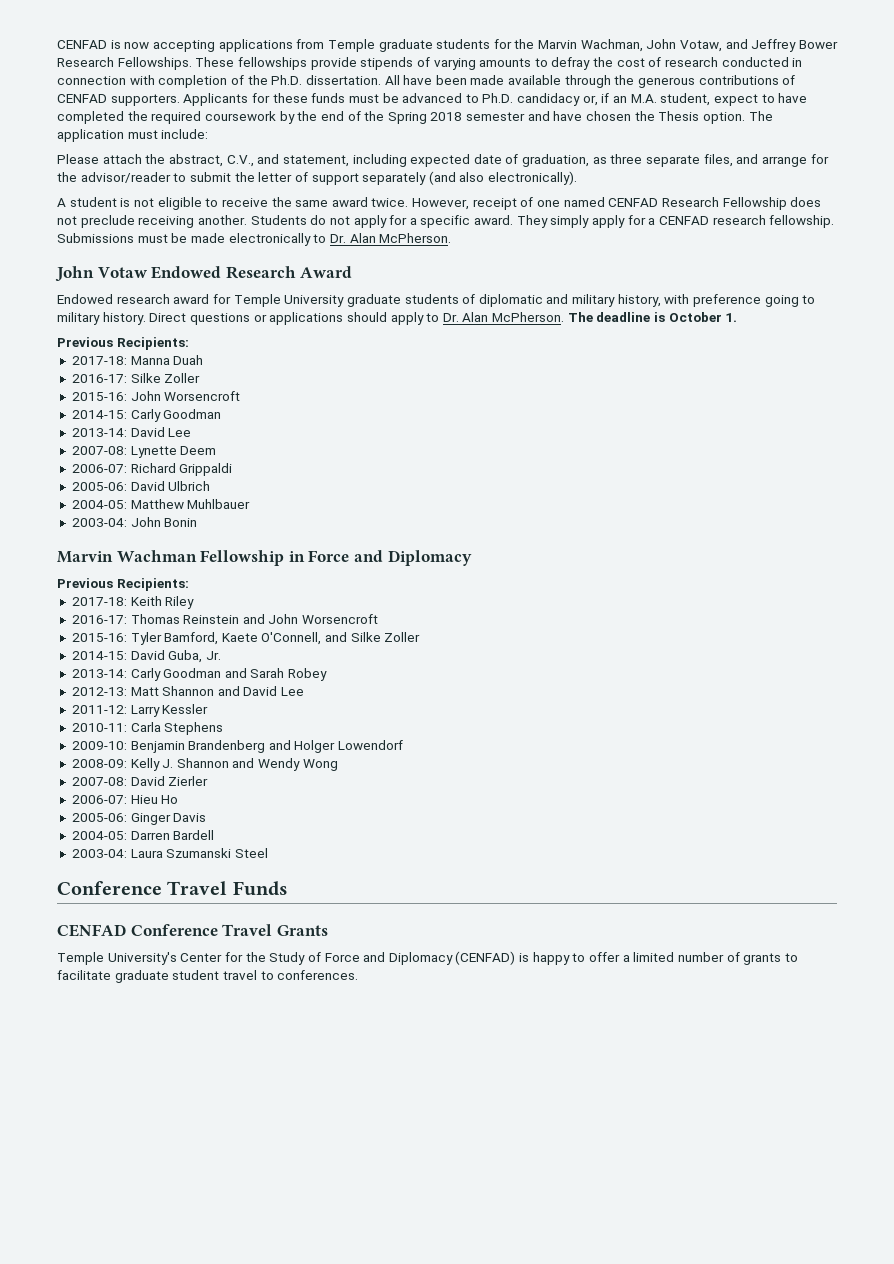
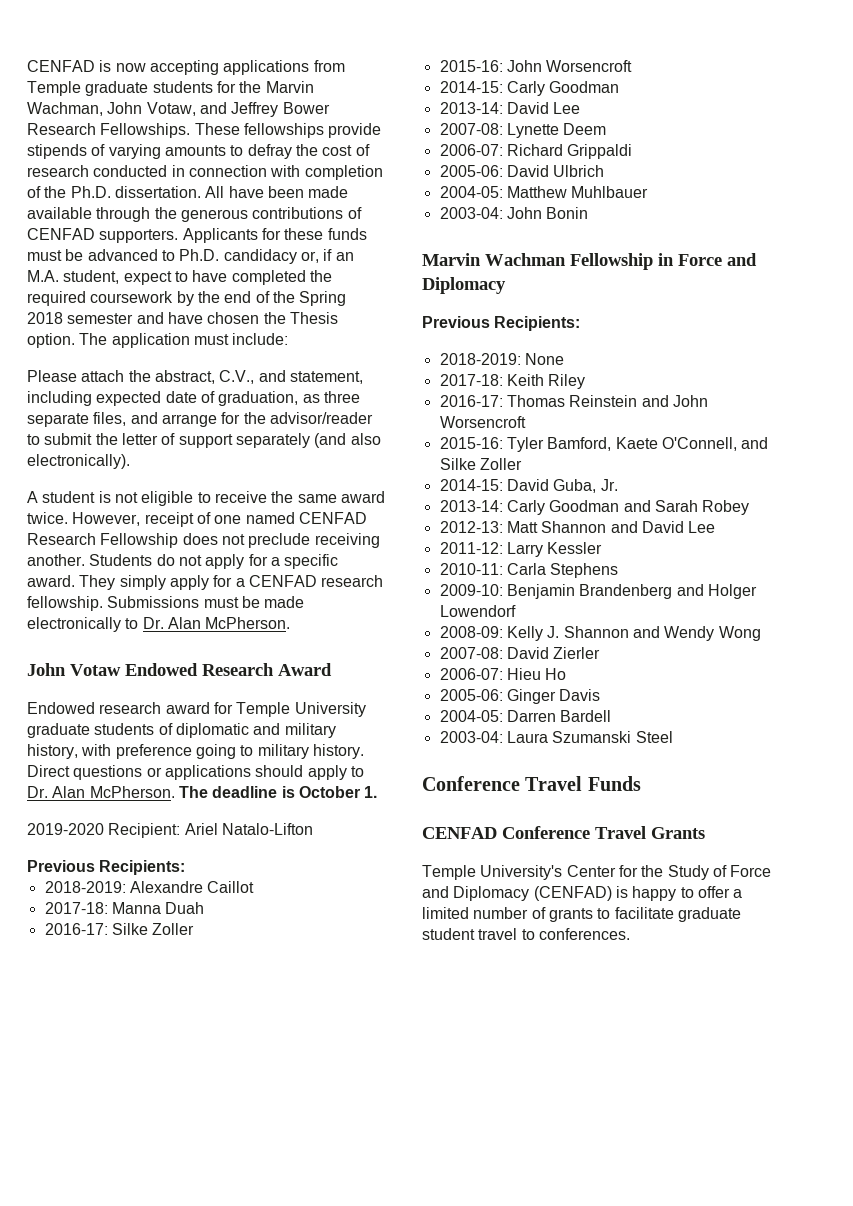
  The deadline is October 1.
+ 2019-2020 Recipient: Ariel Natalo-Lifton
  Previous Recipients:
+ 2018-2019: Alexandre Caillot
+ 2018-2019: None

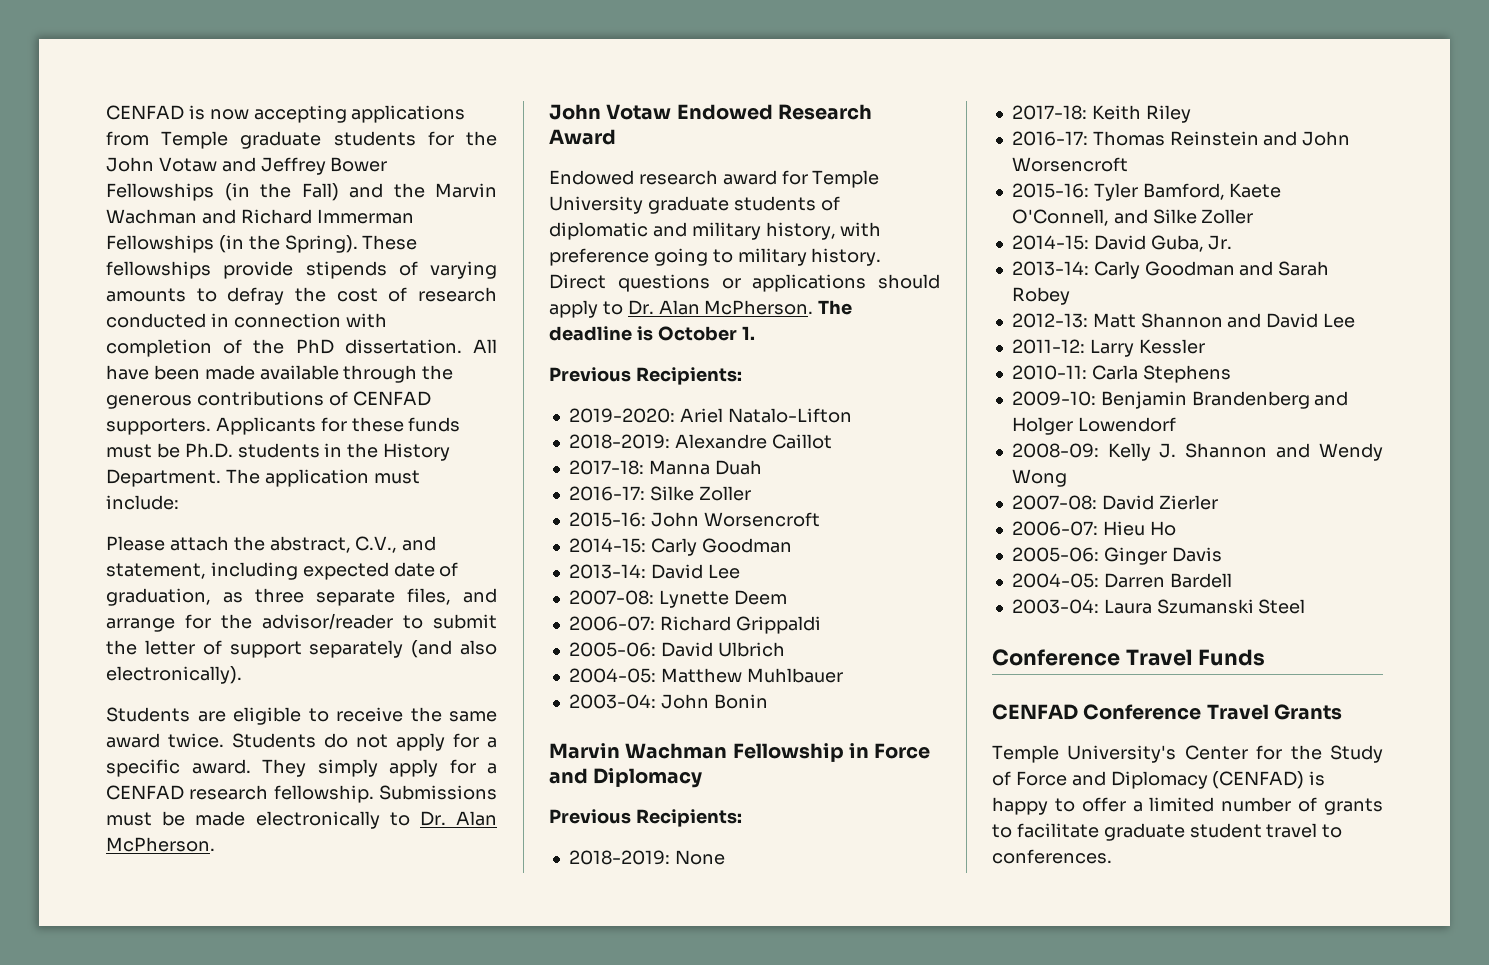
- CENFAD is now accepting applications from Temple graduate students for the Marvin Wachman, John Votaw, and Jeffrey Bower Research Fellowships.
+ CENFAD is now accepting applications from Temple graduate students for the John Votaw and Jeffrey Bower Fellowships (in the Fall) and the Marvin Wachman and Richard Immerman Fellowships (in the Spring).
- These fellowships provide stipends of varying amounts to defray the cost of research conducted in connection with completion of the Ph.D. dissertation.
+ These fellowships provide stipends of varying amounts to defray the cost of research conducted in connection with completion of the PhD dissertation.
- Applicants for these funds must be advanced to Ph.D. candidacy or, if an M.A. student, expect to have completed the required coursework by the end of the Spring 2018 semester and have chosen the Thesis option.
+ Applicants for these funds must be Ph.D. students in the History Department.
- A student is not eligible to receive the same award twice.
+ Students are eligible to receive the same award twice.
- However, receipt of one named CENFAD Research Fellowship does not preclude receiving another.
  The deadline is October 1.
- 2019-2020 Recipient: Ariel Natalo-Lifton
  Previous Recipients:
+ 2019-2020: Ariel Natalo-Lifton

